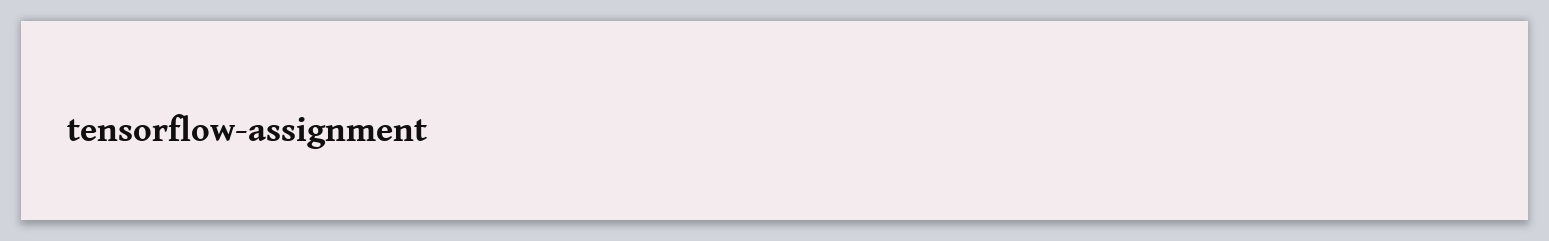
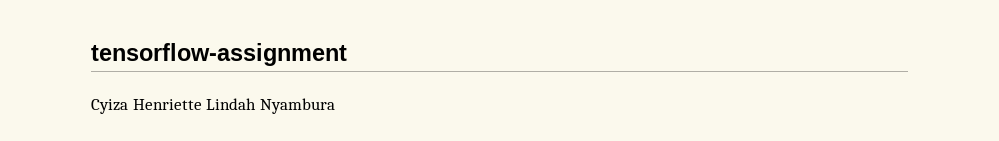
+ Cyiza Henriette Lindah Nyambura

